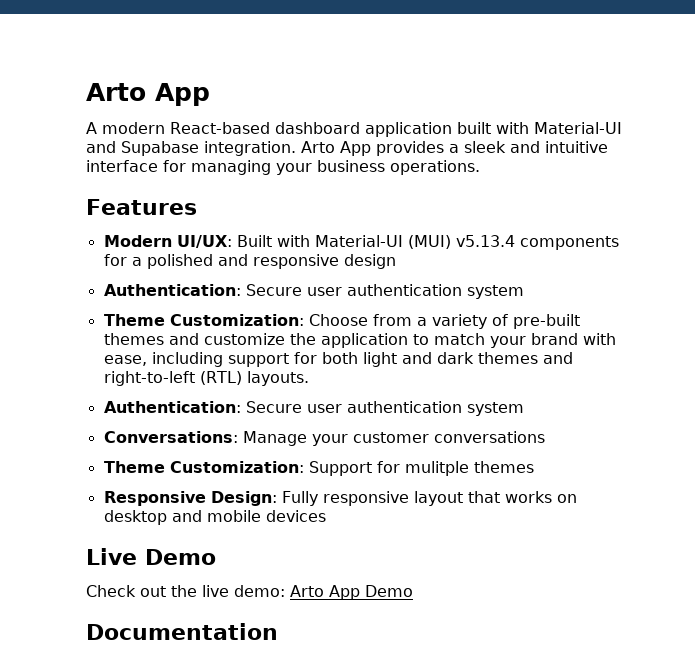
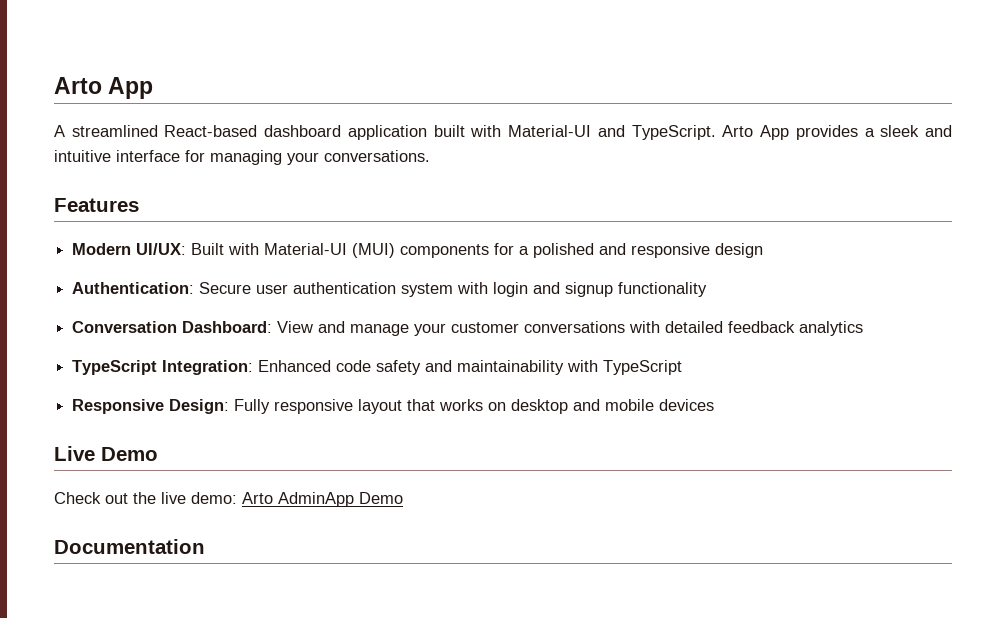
- A modern React-based dashboard application built with Material-UI and Supabase integration.
+ A streamlined React-based dashboard application built with Material-UI and TypeScript.
- Arto App provides a sleek and intuitive interface for managing your business operations.
+ Arto App provides a sleek and intuitive interface for managing your conversations.
- Modern UI/UX: Built with Material-UI (MUI) v5.13.4 components for a polished and responsive design
- Authentication: Secure user authentication system
- Theme Customization: Choose from a variety of pre-built themes and customize the application to match your brand with ease, including support for both light and dark themes and right-to-left (RTL) layouts.
- Authentication: Secure user authentication system
- Conversations: Manage your customer conversations
- Theme Customization: Support for mulitple themes
+ Modern UI/UX: Built with Material-UI (MUI) components for a polished and responsive design
+ Authentication: Secure user authentication system with login and signup functionality
+ Conversation Dashboard: View and manage your customer conversations with detailed feedback analytics
+ TypeScript Integration: Enhanced code safety and maintainability with TypeScript
- Check out the live demo: Arto App Demo
+ Check out the live demo: Arto AdminApp Demo

